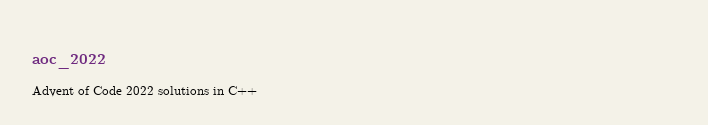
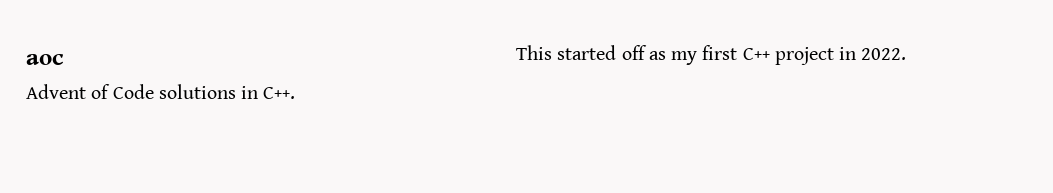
- aoc_2022
+ aoc
- Advent of Code 2022 solutions in C++
+ Advent of Code solutions in C++.
+ This started off as my first C++ project in 2022.

